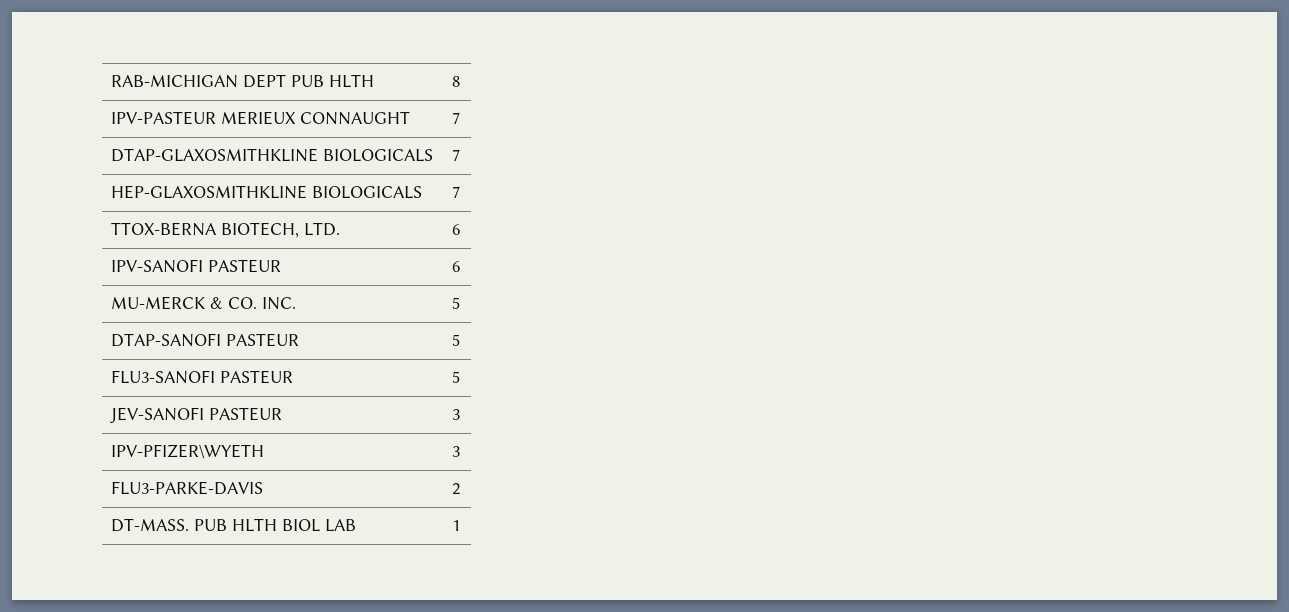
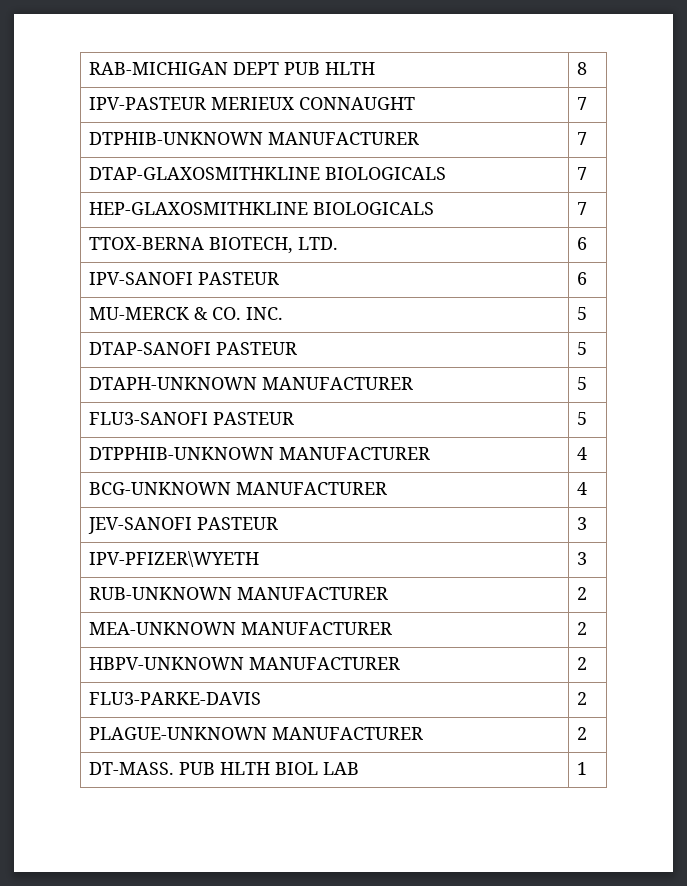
+ DTPHIB-UNKNOWN MANUFACTURER | 7
+ DTAPH-UNKNOWN MANUFACTURER | 5
+ DTPPHIB-UNKNOWN MANUFACTURER | 4
+ BCG-UNKNOWN MANUFACTURER | 4
+ RUB-UNKNOWN MANUFACTURER | 2
+ MEA-UNKNOWN MANUFACTURER | 2
+ HBPV-UNKNOWN MANUFACTURER | 2
+ PLAGUE-UNKNOWN MANUFACTURER | 2

